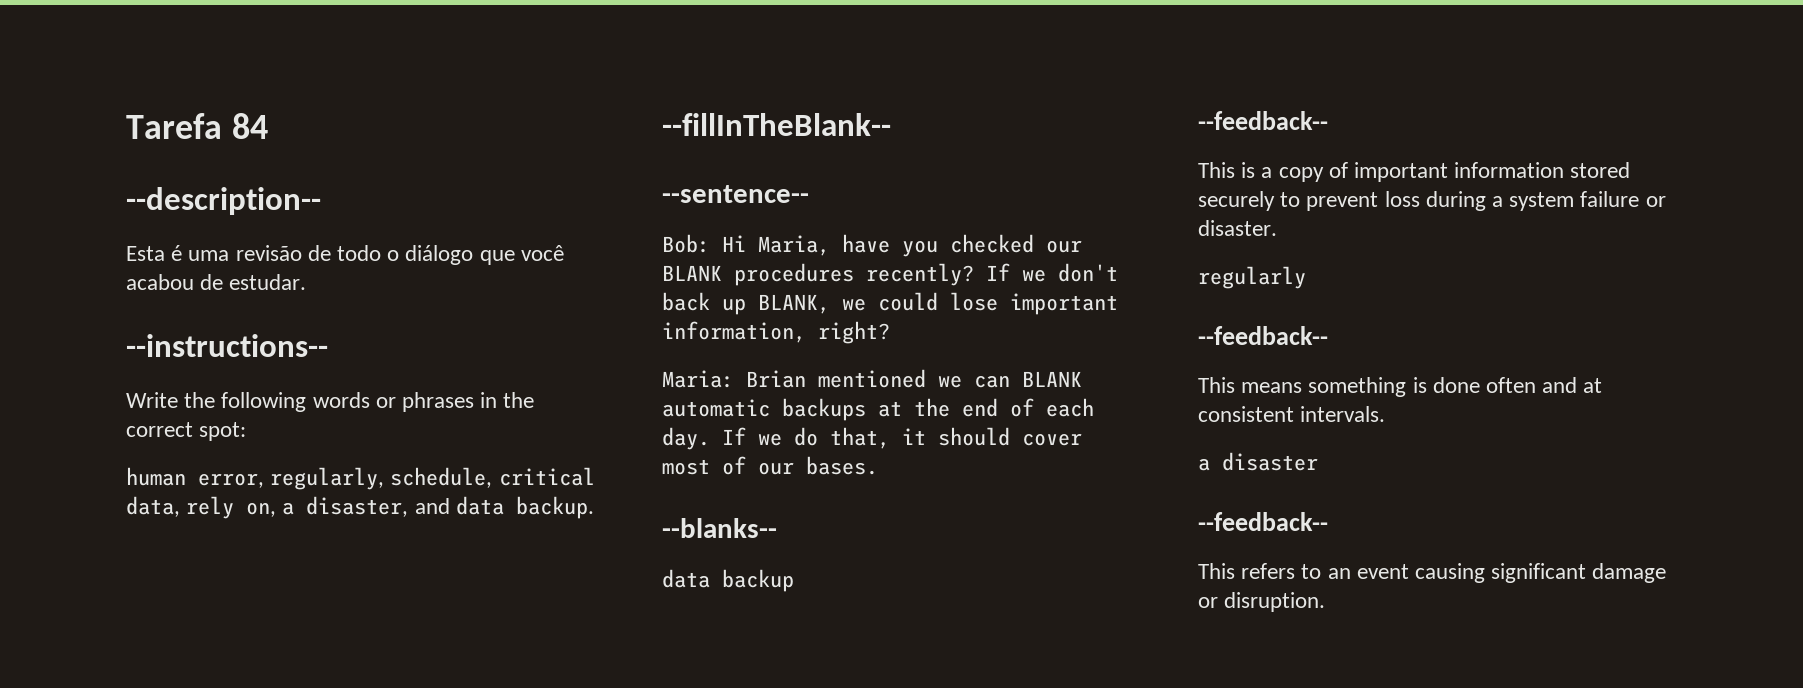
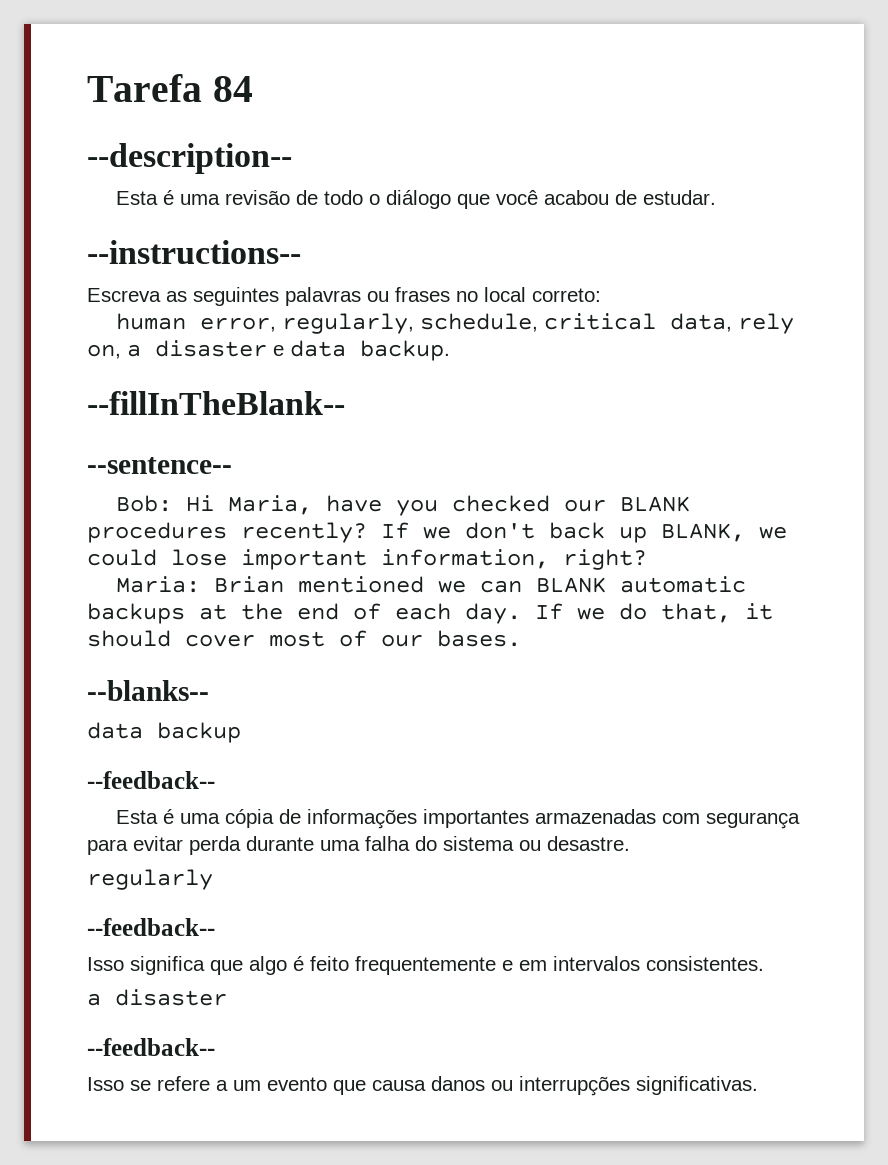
- Write the following words or phrases in the correct spot:
+ Escreva as seguintes palavras ou frases no local correto:
- human error, regularly, schedule, critical data, rely on, a disaster, and data backup.
+ human error, regularly, schedule, critical data, rely on, a disaster e data backup.
- This is a copy of important information stored securely to prevent loss during a system failure or disaster.
+ Esta é uma cópia de informações importantes armazenadas com segurança para evitar perda durante uma falha do sistema ou desastre.
  regularly
  --feedback--
- This means something is done often and at consistent intervals.
+ Isso significa que algo é feito frequentemente e em intervalos consistentes.
  a disaster
  --feedback--
- This refers to an event causing significant damage or disruption.
+ Isso se refere a um evento que causa danos ou interrupções significativas.

